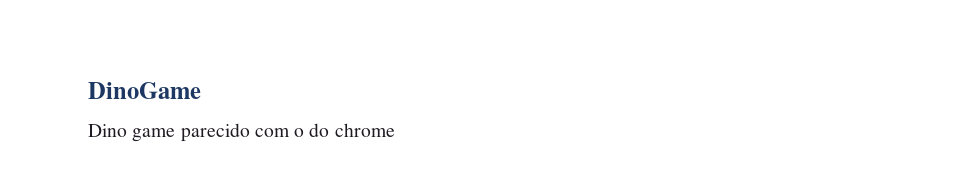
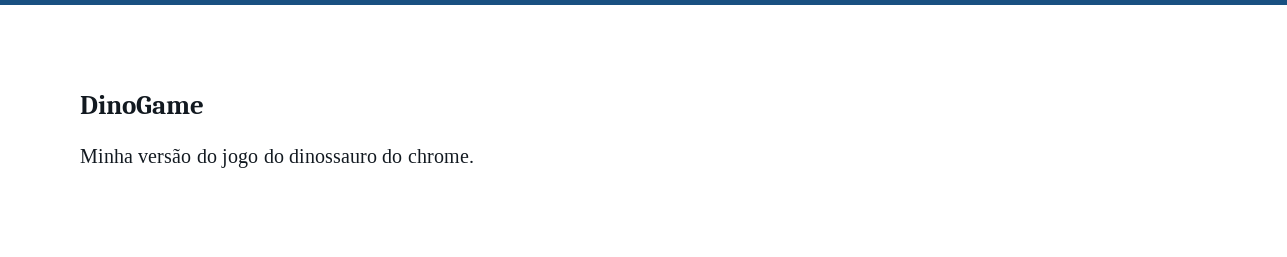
- Dino game parecido com o do chrome
+ Minha versão do jogo do dinossauro do chrome.

